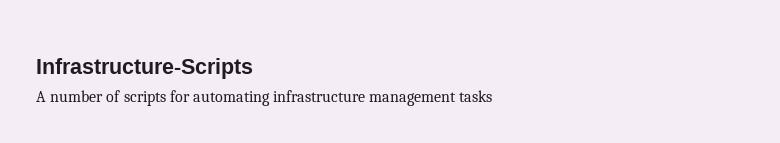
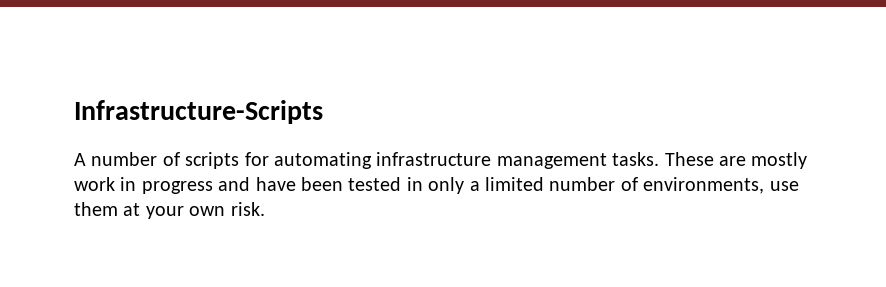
- A number of scripts for automating infrastructure management tasks
+ A number of scripts for automating infrastructure management tasks. These are mostly work in progress and have been tested in only a limited number of environments, use them at your own risk.

